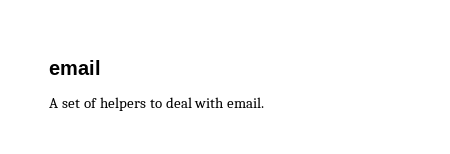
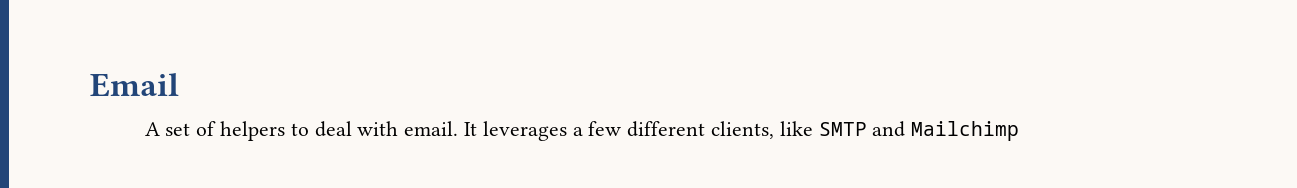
- email
+ Email
+ It leverages a few different clients, like SMTP and Mailchimp

